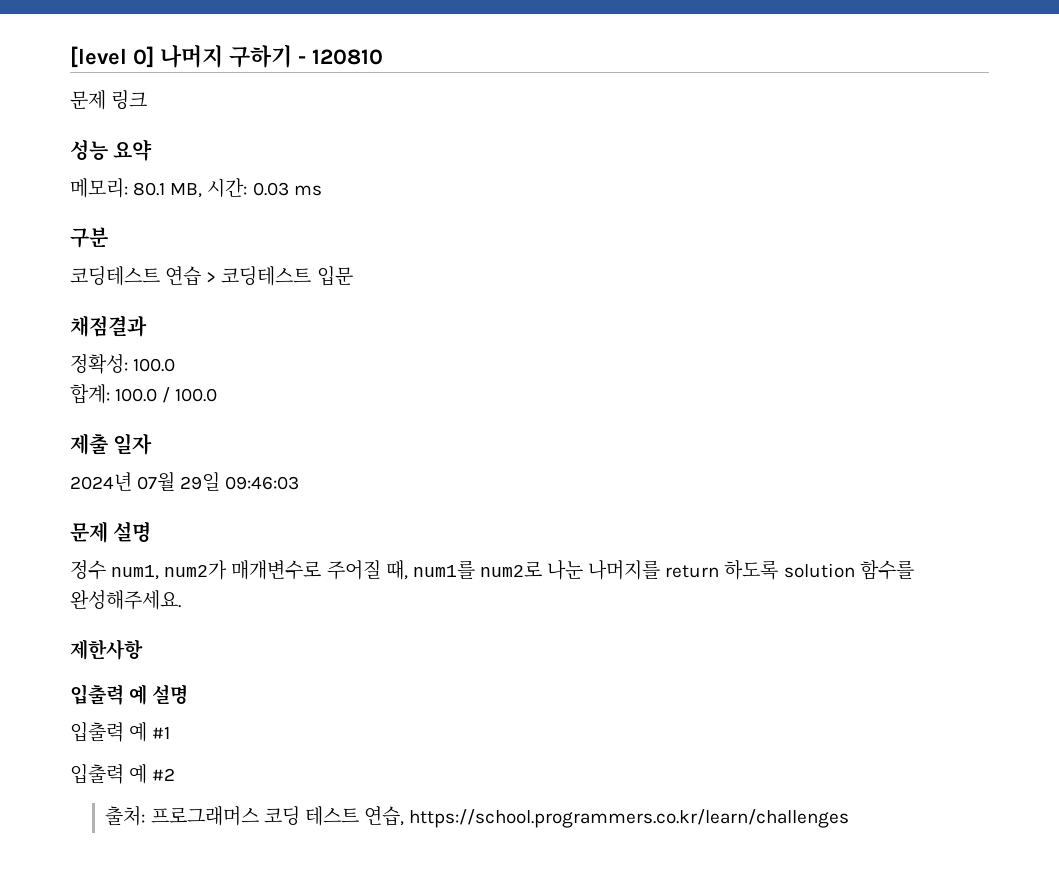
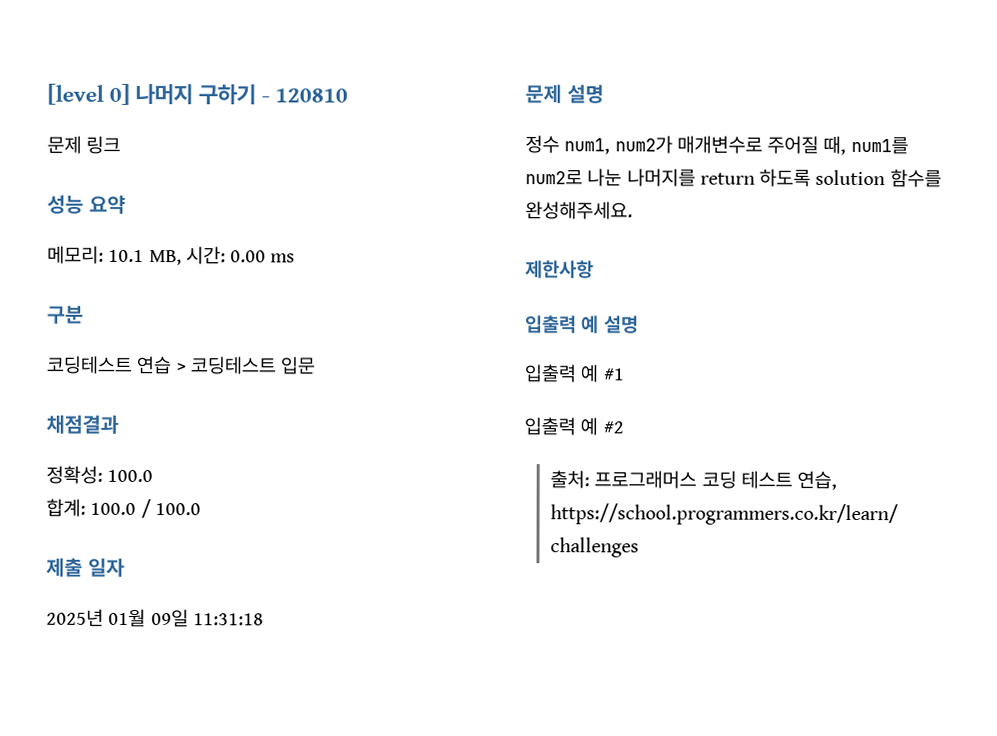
- 메모리: 80.1 MB, 시간: 0.03 ms
+ 메모리: 10.1 MB, 시간: 0.00 ms
- 2024년 07월 29일 09:46:03
+ 2025년 01월 09일 11:31:18

